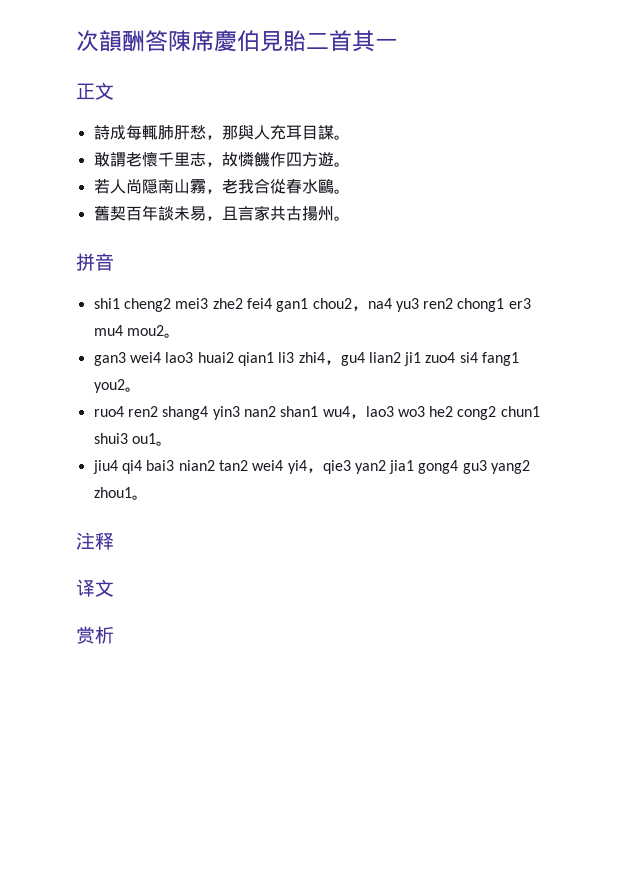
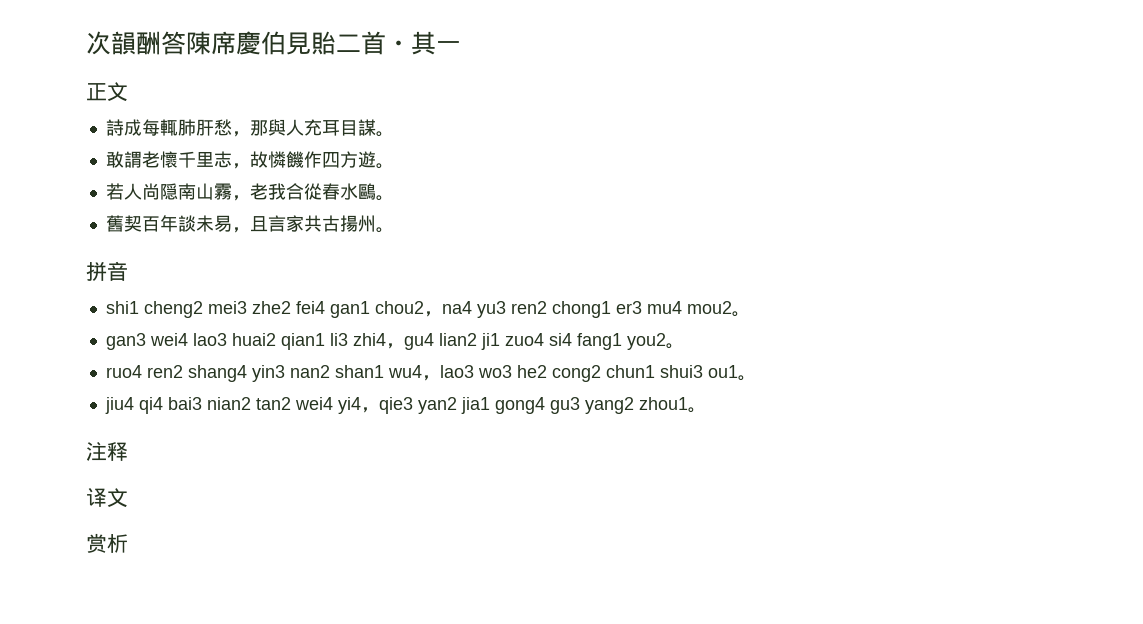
- 次韻酬答陳席慶伯見貽二首其一
+ 次韻酬答陳席慶伯見貽二首・其一

